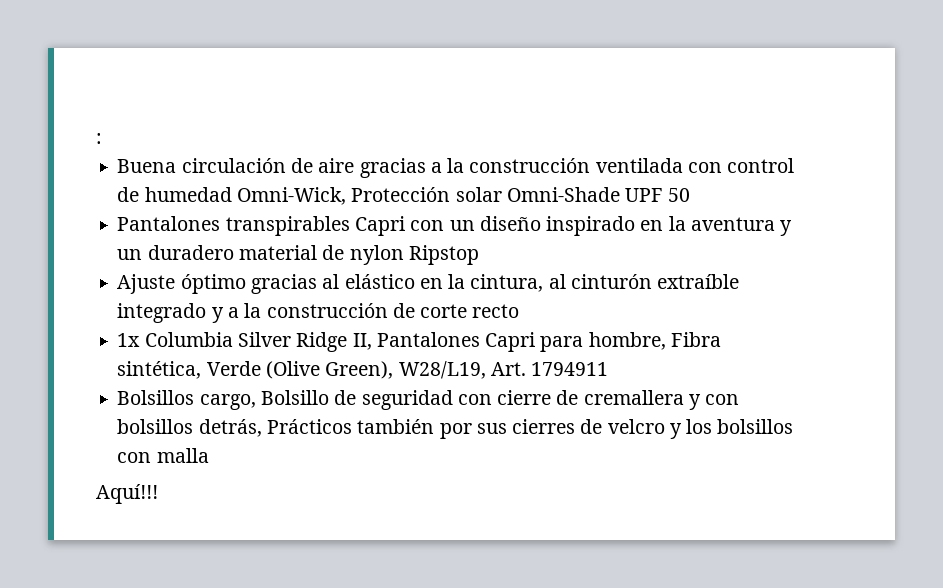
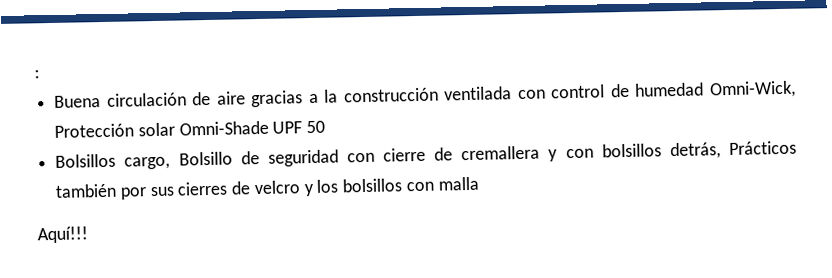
- Pantalones transpirables Capri con un diseño inspirado en la aventura y un duradero material de nylon Ripstop
- Ajuste óptimo gracias al elástico en la cintura, al cinturón extraíble integrado y a la construcción de corte recto
- 1x Columbia Silver Ridge II, Pantalones Capri para hombre, Fibra sintética, Verde (Olive Green), W28/L19, Art. 1794911

